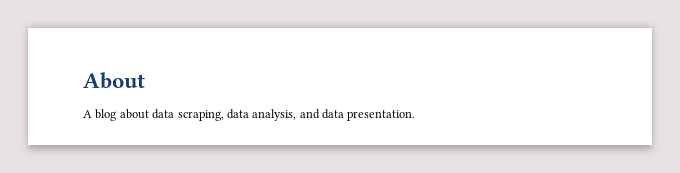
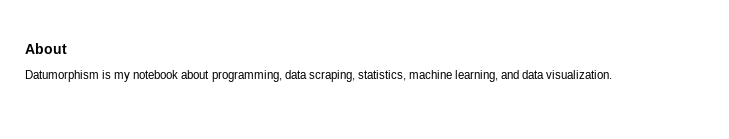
- A blog about data scraping, data analysis, and data presentation.
+ Datumorphism is my notebook about programming, data scraping, statistics, machine learning, and data visualization.

